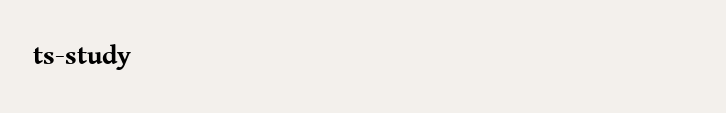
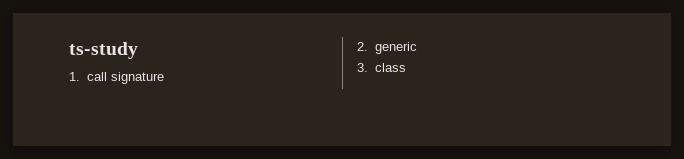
+ 1. call signature
+ 2. generic
+ 3. class

